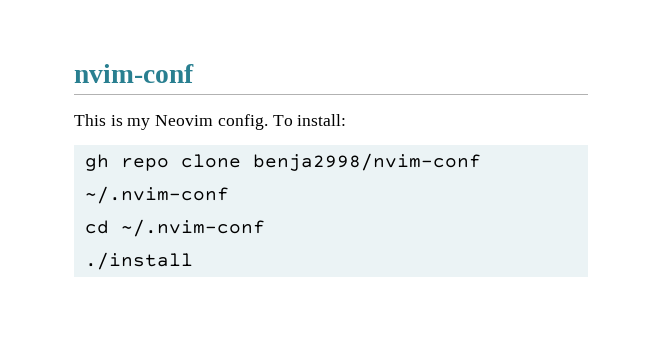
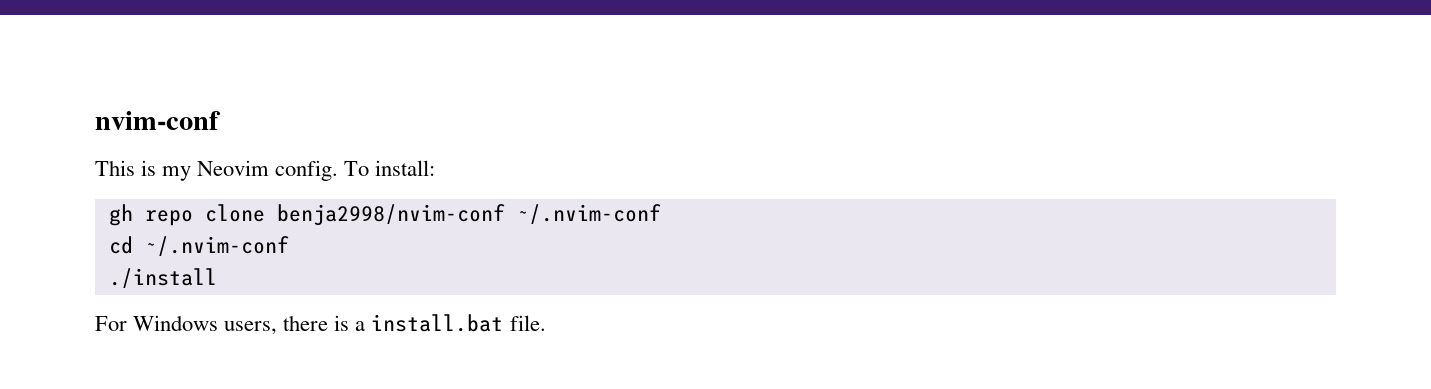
+ For Windows users, there is a install.bat file.

